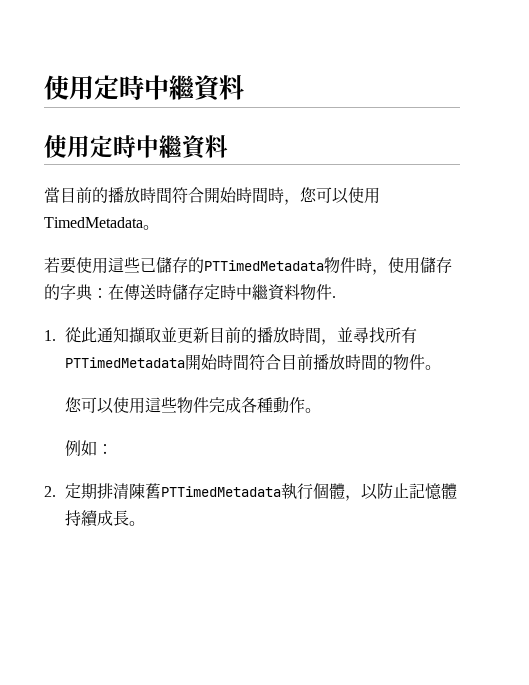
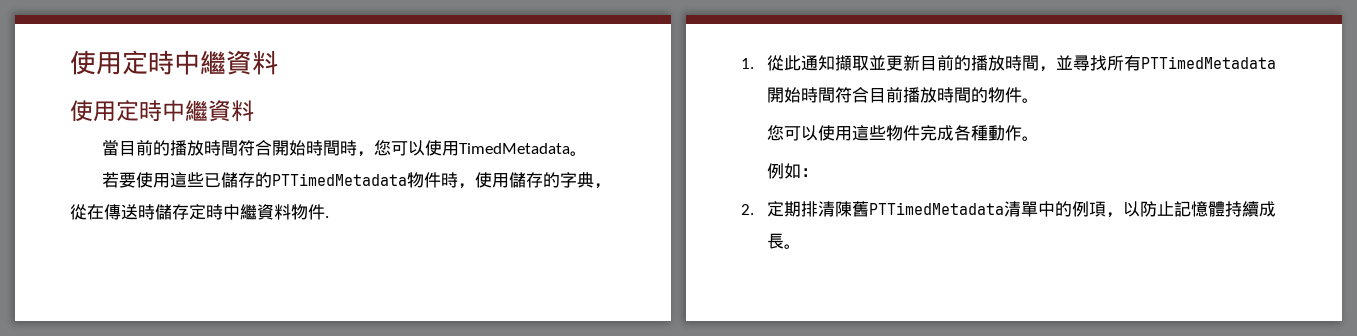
- 若要使用這些已儲存的PTTimedMetadata物件時，使用儲存的字典：在傳送時儲存定時中繼資料物件.
+ 若要使用這些已儲存的PTTimedMetadata物件時，使用儲存的字典，從在傳送時儲存定時中繼資料物件.
- 2.定期排清陳舊PTTimedMetadata執行個體，以防止記憶體持續成長。
+ 2.定期排清陳舊PTTimedMetadata清單中的例項，以防止記憶體持續成長。

